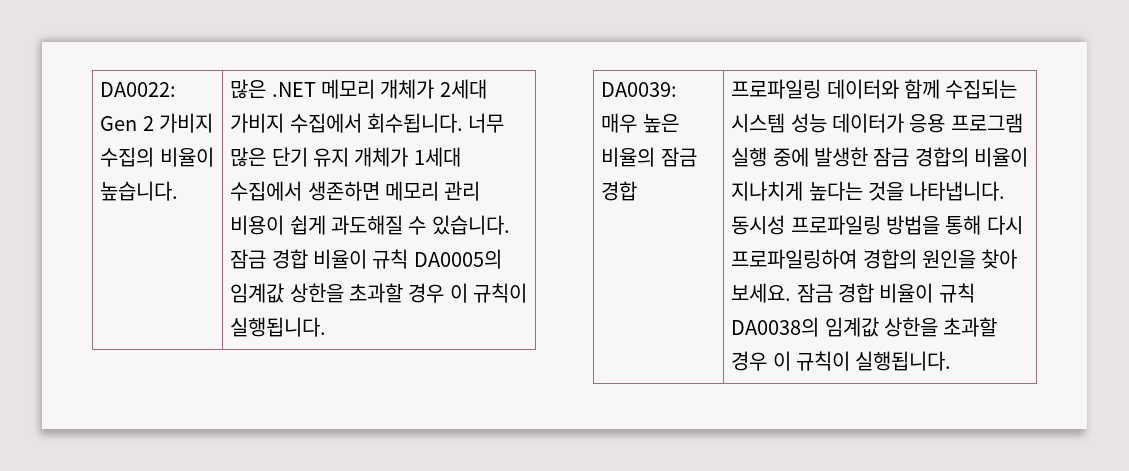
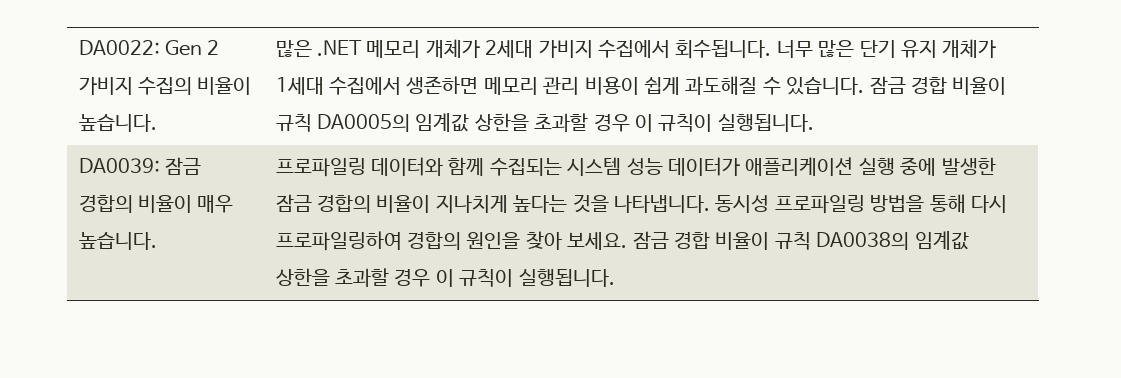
- DA0039: 매우 높은 비율의 잠금 경합
+ DA0039: 잠금 경합의 비율이 매우 높습니다.
- 프로파일링 데이터와 함께 수집되는 시스템 성능 데이터가 응용 프로그램 실행 중에 발생한 잠금 경합의 비율이 지나치게 높다는 것을 나타냅니다.
+ 프로파일링 데이터와 함께 수집되는 시스템 성능 데이터가 애플리케이션 실행 중에 발생한 잠금 경합의 비율이 지나치게 높다는 것을 나타냅니다.

